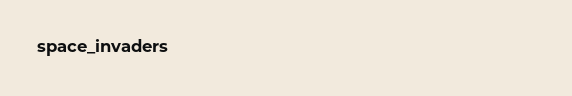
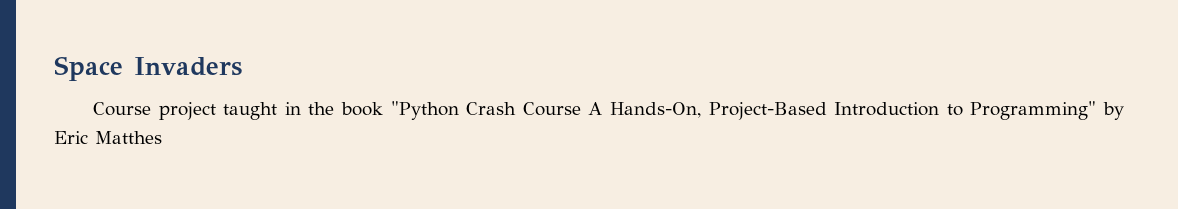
- space_invaders
+ Space Invaders
+ Course project taught in the book "Python Crash Course A Hands-On, Project-Based Introduction to Programming" by Eric Matthes

